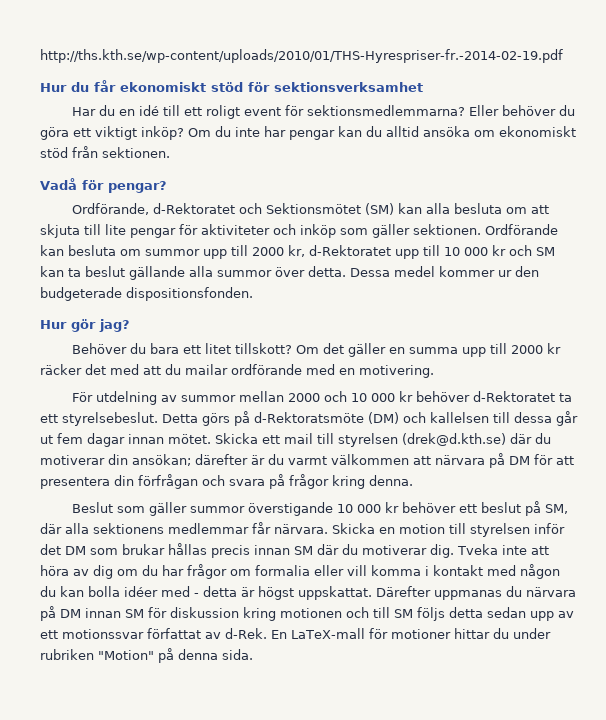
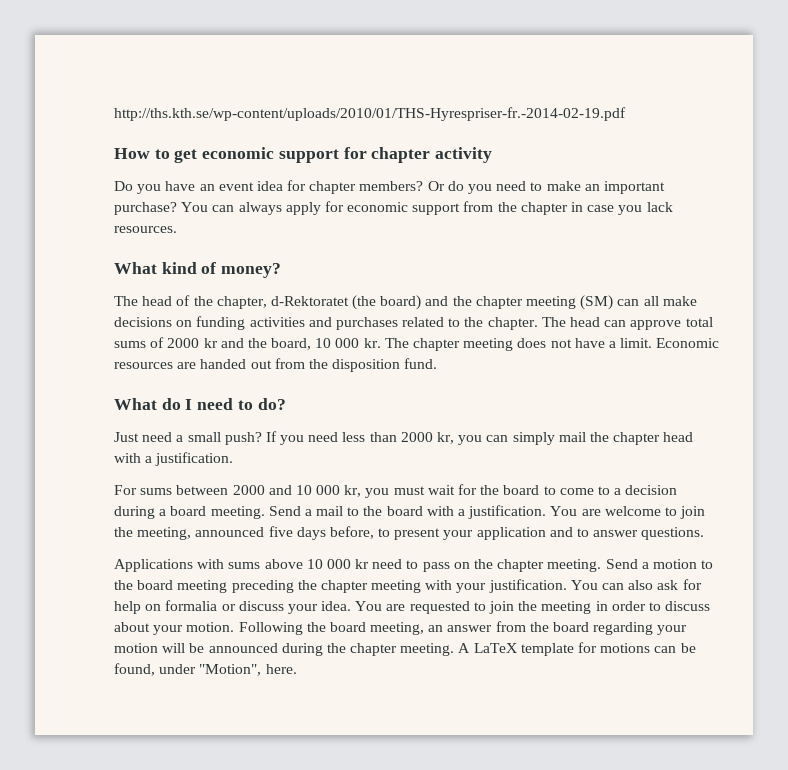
- Hur du får ekonomiskt stöd för sektionsverksamhet
- Har du en idé till ett roligt event för sektionsmedlemmarna? Eller behöver du göra ett viktigt inköp? Om du inte har pengar kan du alltid ansöka om ekonomiskt stöd från sektionen.
- Vadå för pengar?
- Ordförande, d-Rektoratet och Sektionsmötet (SM) kan alla besluta om att skjuta till lite pengar för aktiviteter och inköp som gäller sektionen. Ordförande kan besluta om summor upp till 2000 kr, d-Rektoratet upp till 10 000 kr och SM kan ta beslut gällande alla summor över detta. Dessa medel kommer ur den budgeterade dispositionsfonden.
- Hur gör jag?
- Behöver du bara ett litet tillskott? Om det gäller en summa upp till 2000 kr räcker det med att du mailar ordförande med en motivering.
- För utdelning av summor mellan 2000 och 10 000 kr behöver d-Rektoratet ta ett styrelsebeslut. Detta görs på d-Rektoratsmöte (DM) och kallelsen till dessa går ut fem dagar innan mötet. Skicka ett mail till styrelsen (drek@d.kth.se) där du motiverar din ansökan; därefter är du varmt välkommen att närvara på DM för att presentera din förfrågan och svara på frågor kring denna.
- Beslut som gäller summor överstigande 10 000 kr behöver ett beslut på SM, där alla sektionens medlemmar får närvara. Skicka en motion till styrelsen inför det DM som brukar hållas precis innan SM där du motiverar dig. Tveka inte att höra av dig om du har frågor om formalia eller vill komma i kontakt med någon du kan bolla idéer med - detta är högst uppskattat. Därefter uppmanas du närvara på DM innan SM för diskussion kring motionen och till SM följs detta sedan upp av ett motionssvar författat av d-Rek. En LaTeX-mall för motioner hittar du under rubriken "Motion" på denna sida.
+ How to get economic support for chapter activity
+ Do you have an event idea for chapter members? Or do you need to make an important purchase? You can always apply for economic support from the chapter in case you lack resources.
+ What kind of money?
+ The head of the chapter, d-Rektoratet (the board) and the chapter meeting (SM) can all make decisions on funding activities and purchases related to the chapter. The head can approve total sums of 2000 kr and the board, 10 000 kr. The chapter meeting does not have a limit. Economic resources are handed out from the disposition fund.
+ What do I need to do?
+ Just need a small push? If you need less than 2000 kr, you can simply mail the chapter head with a justification.
+ For sums between 2000 and 10 000 kr, you must wait for the board to come to a decision during a board meeting. Send a mail to the board with a justification. You are welcome to join the meeting, announced five days before, to present your application and to answer questions.
+ Applications with sums above 10 000 kr need to pass on the chapter meeting. Send a motion to the board meeting preceding the chapter meeting with your justification. You can also ask for help on formalia or discuss your idea. You are requested to join the meeting in order to discuss about your motion. Following the board meeting, an answer from the board regarding your motion will be announced during the chapter meeting. A LaTeX template for motions can be found, under "Motion", here.

